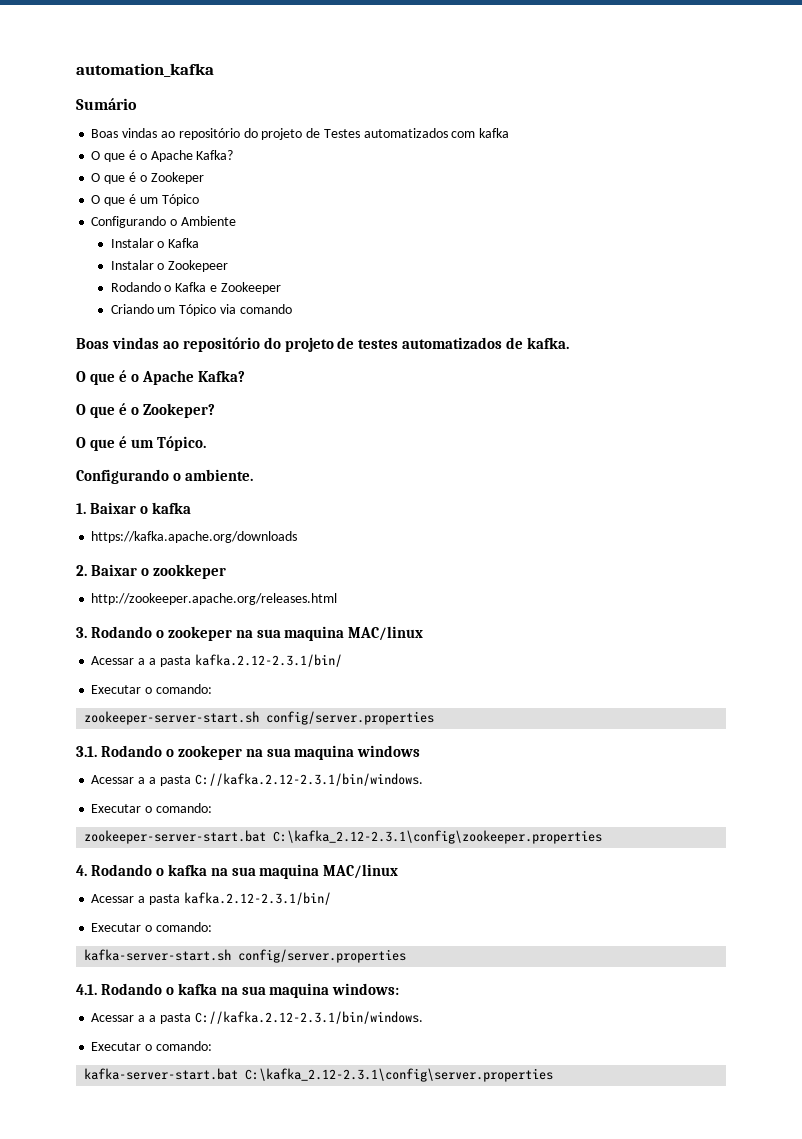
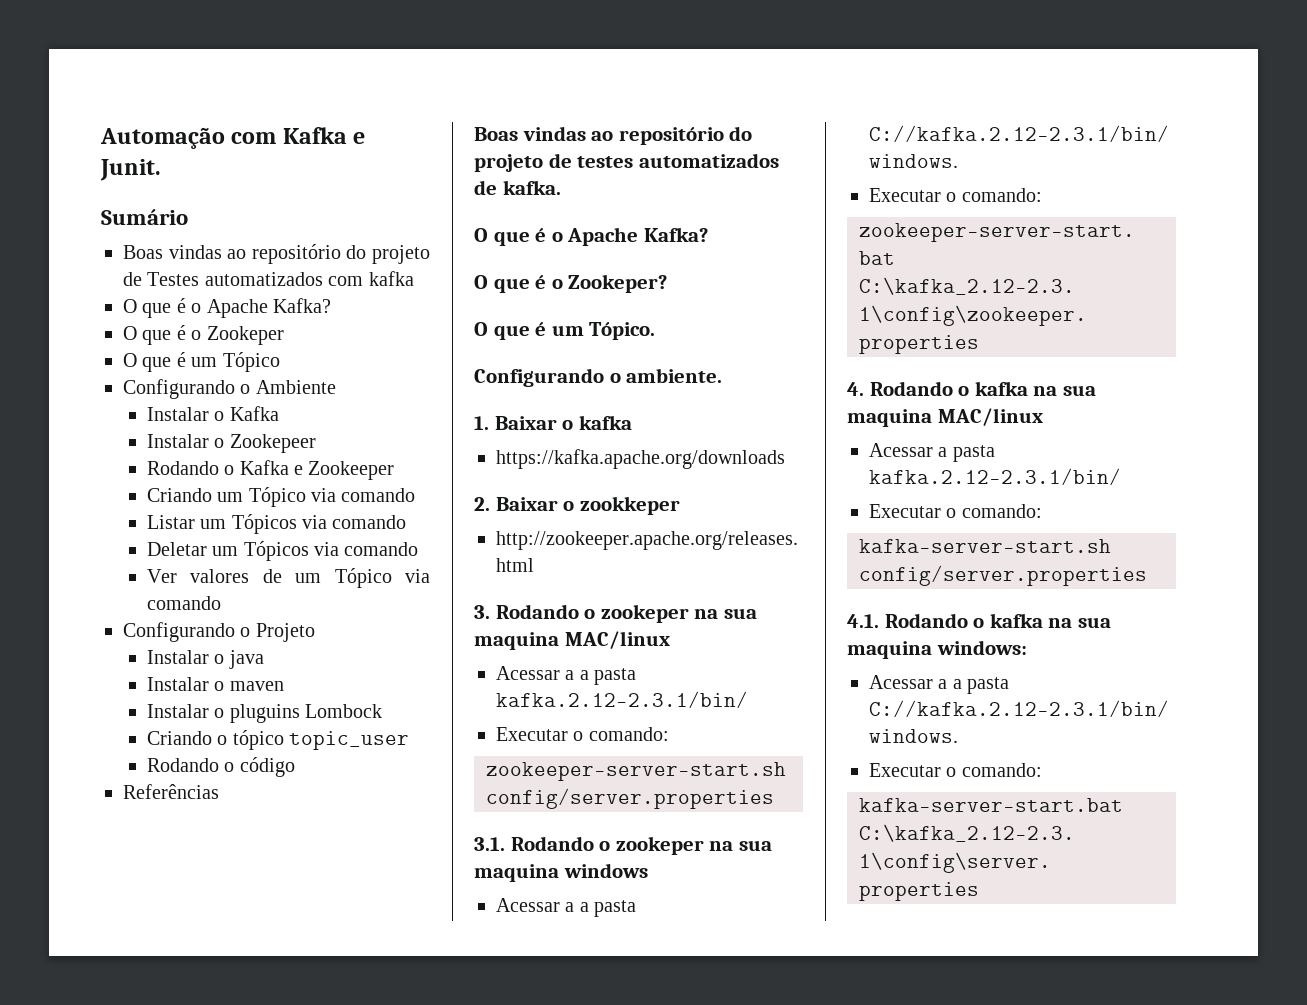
- automation_kafka
+ Automação com Kafka e Junit.
+ Listar um Tópicos via comando
+ Deletar um Tópicos via comando
+ Ver valores de um Tópico via comando
+ Configurando o Projeto
+ Instalar o java
+ Instalar o maven
+ Instalar o pluguins Lombock
+ Criando o tópico topic_user
+ Rodando o código
+ Referências

